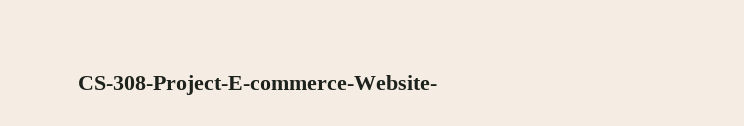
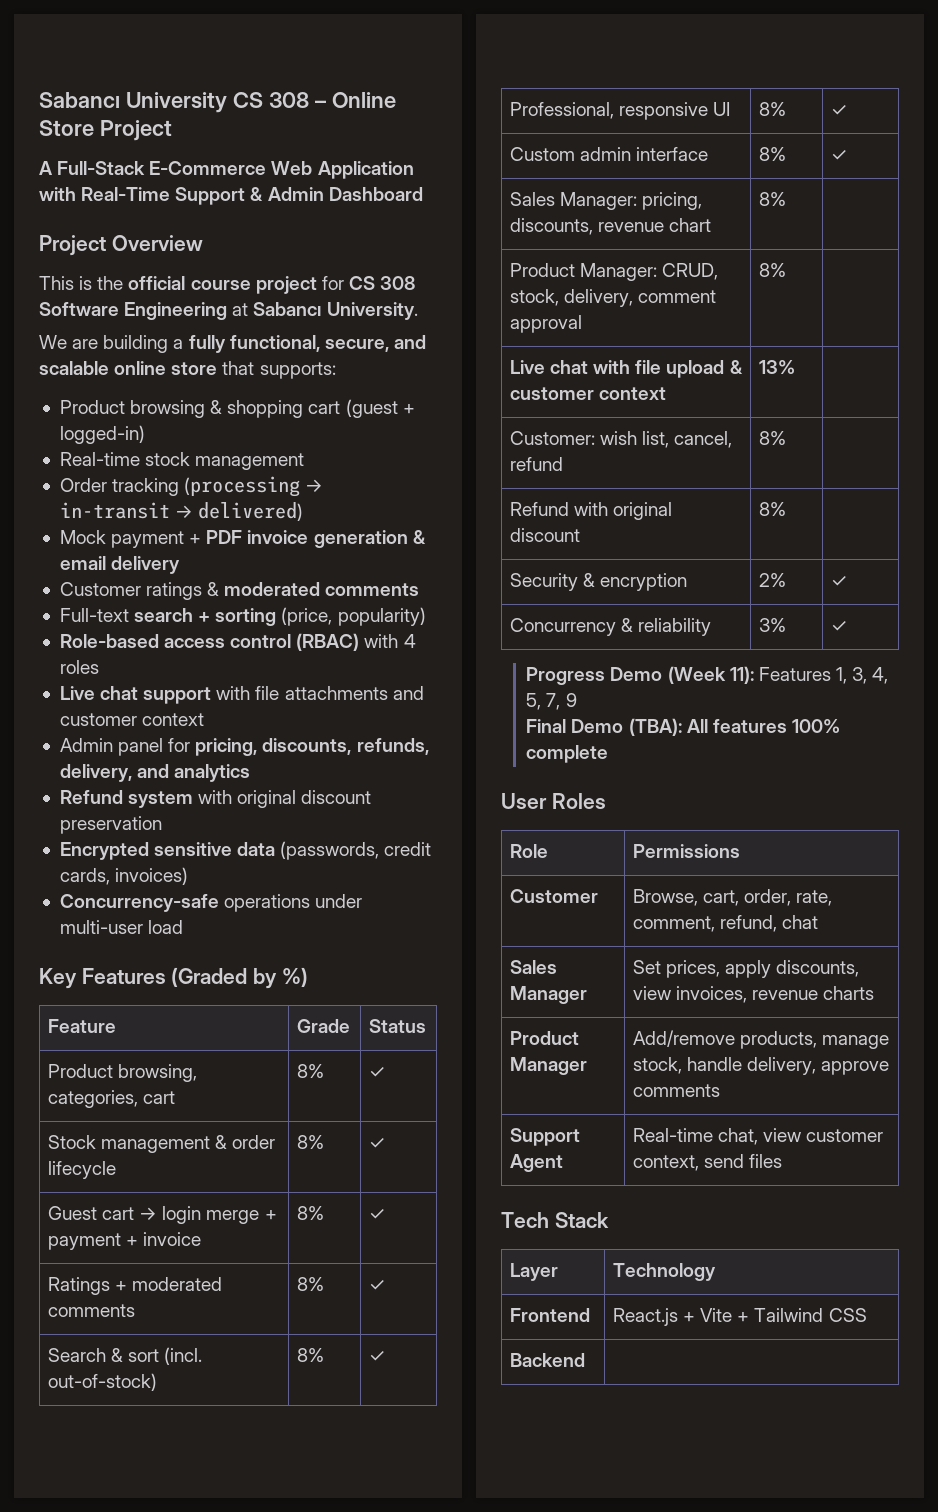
- CS-308-Project-E-commerce-Website-
+ Sabancı University CS 308 – Online Store Project
+ A Full-Stack E-Commerce Web Application with Real-Time Support & Admin Dashboard
+ Project Overview
+ This is the official course project for CS 308 Software Engineering at Sabancı University.
+ We are building a fully functional, secure, and scalable online store that supports:
+ Product browsing & shopping cart (guest + logged-in)
+ Real-time stock management
+ Order tracking (processing → in-transit → delivered)
+ Mock payment + PDF invoice generation & email delivery
+ Customer ratings & moderated comments
+ Full-text search + sorting (price, popularity)
+ Role-based access control (RBAC) with 4 roles
+ Live chat support with file attachments and customer context
+ Admin panel for pricing, discounts, refunds, delivery, and analytics
+ Refund system with original discount preservation
+ Encrypted sensitive data (passwords, credit cards, invoices)
+ Concurrency-safe operations under multi-user load
+ Key Features (Graded by %)
+ Feature | Grade | Status
+ Product browsing, categories, cart | 8% | ✓
+ Stock management & order lifecycle | 8% | ✓
+ Guest cart → login merge + payment + invoice | 8% | ✓
+ Ratings + moderated comments | 8% | ✓
+ Search & sort (incl. out-of-stock) | 8% | ✓
+ Professional, responsive UI | 8% | ✓
+ Custom admin interface | 8% | ✓
+ Sales Manager: pricing, discounts, revenue chart | 8% |
+ Product Manager: CRUD, stock, delivery, comment approval | 8% |
+ Live chat with file upload & customer context | 13% |
+ Customer: wish list, cancel, refund | 8% |
+ Refund with original discount | 8% |
+ Security & encryption | 2% | ✓
+ Concurrency & reliability | 3% | ✓
+ Progress Demo (Week 11): Features 1, 3, 4, 5, 7, 9
+ Final Demo (TBA): All features 100% complete
+ User Roles
+ Role | Permissions
+ Customer | Browse, cart, order, rate, comment, refund, chat
+ Sales Manager | Set prices, apply discounts, view invoices, revenue charts
+ Product Manager | Add/remove products, manage stock, handle delivery, approve comments
+ Support Agent | Real-time chat, view customer context, send files
+ Tech Stack
+ Layer | Technology
+ Frontend | React.js + Vite + Tailwind CSS
+ Backend |

